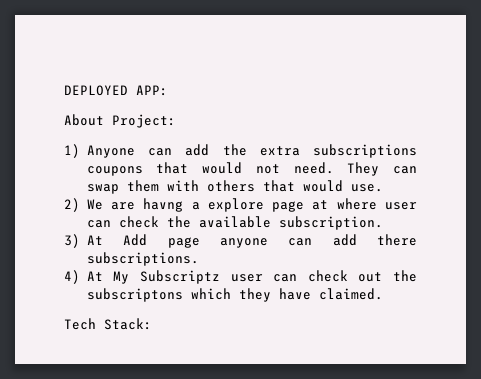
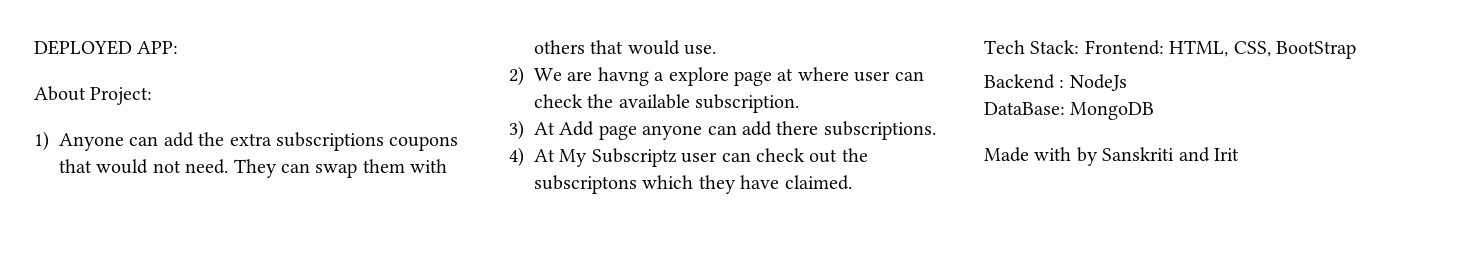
- Tech Stack:
+ Tech Stack: Frontend: HTML, CSS, BootStrap
+ Backend : NodeJs
+ DataBase: MongoDB
+ Made with by Sanskriti and Irit

